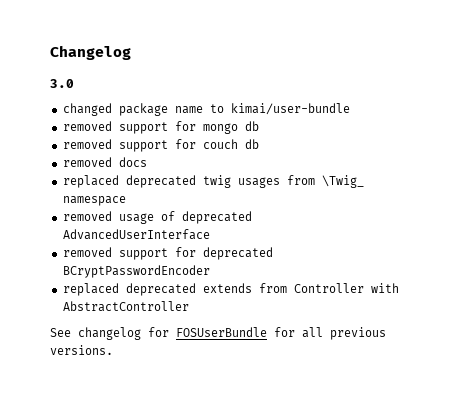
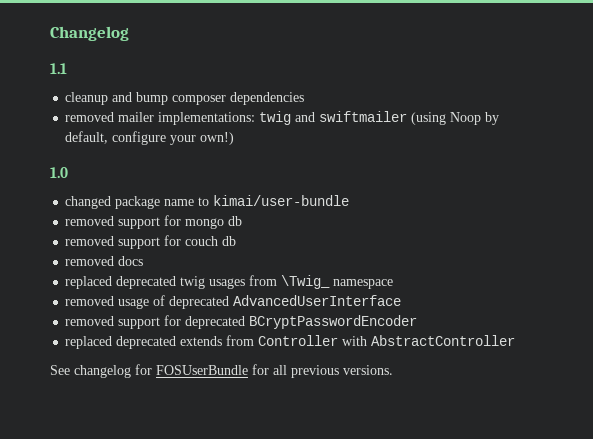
- 3.0
+ 1.1
+ cleanup and bump composer dependencies
+ removed mailer implementations: twig and swiftmailer (using Noop by default, configure your own!)
+ 1.0

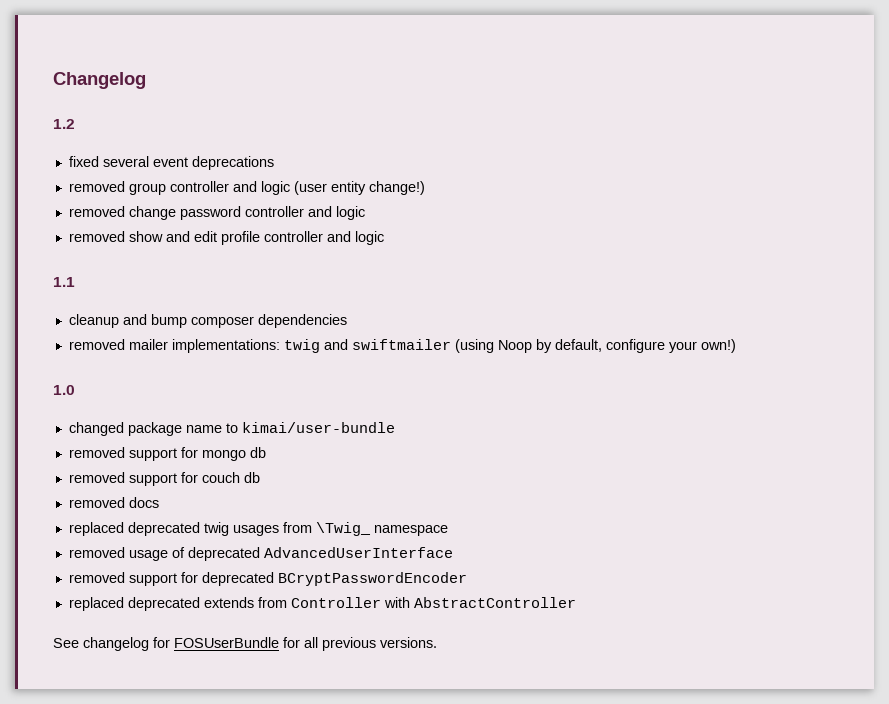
+ 1.2
+ fixed several event deprecations
+ removed group controller and logic (user entity change!)
+ removed change password controller and logic
+ removed show and edit profile controller and logic

